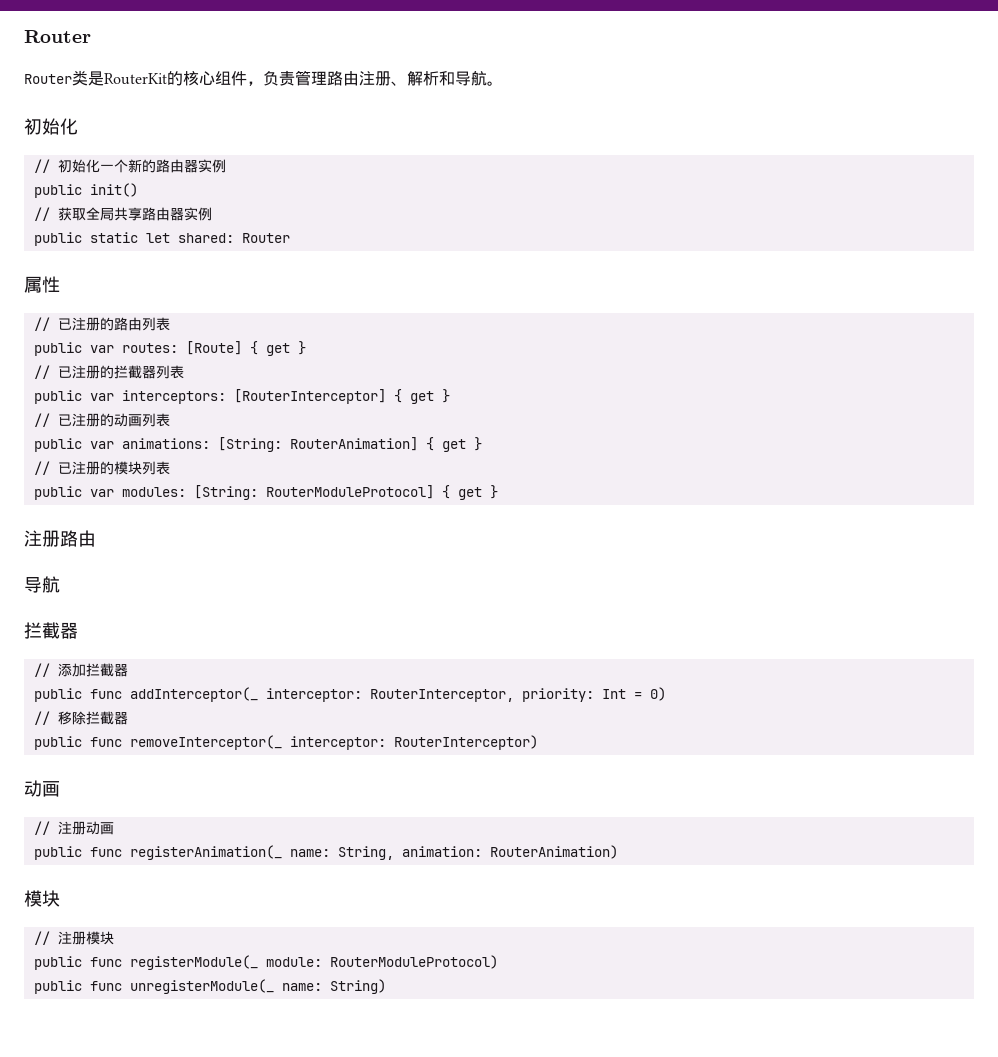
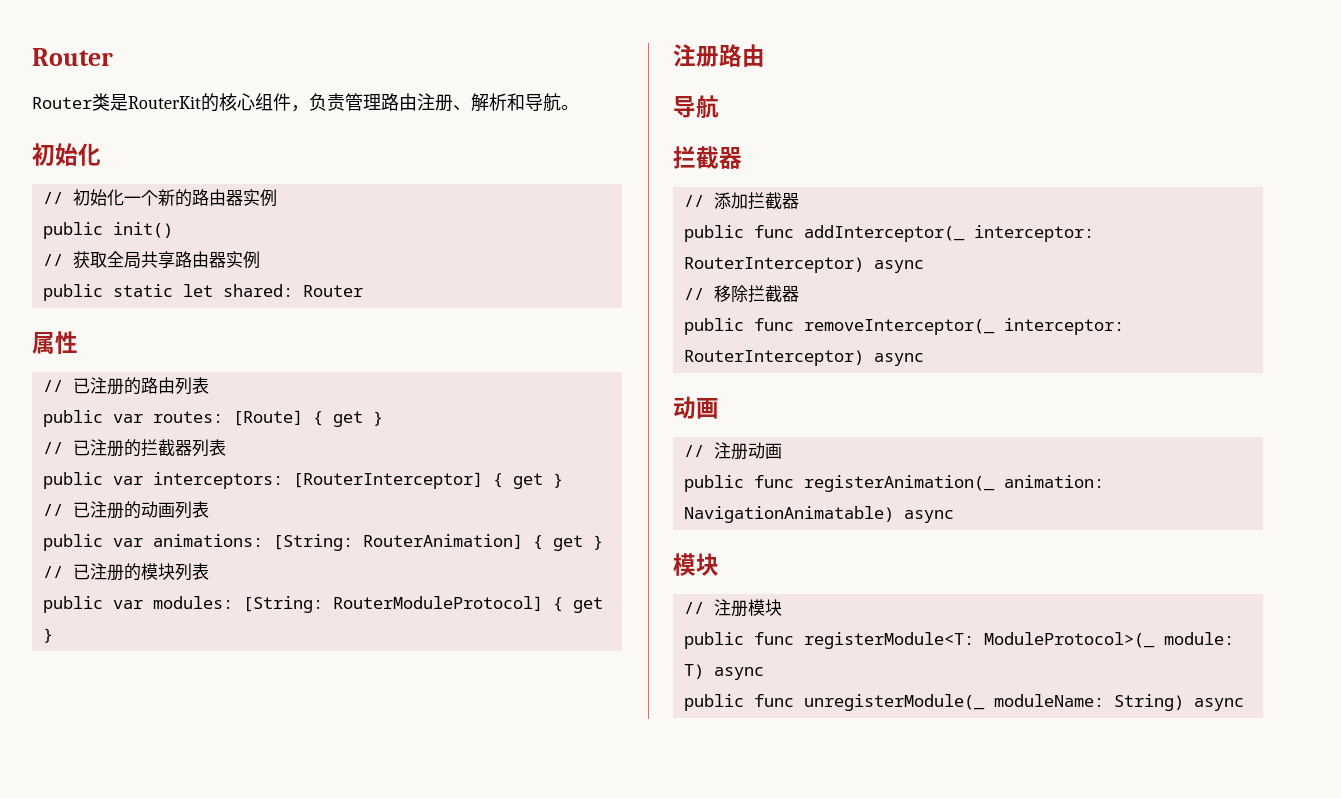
- public func addInterceptor(_ interceptor: RouterInterceptor, priority: Int = 0)
+ public func addInterceptor(_ interceptor: RouterInterceptor) async
- public func removeInterceptor(_ interceptor: RouterInterceptor)
+ public func removeInterceptor(_ interceptor: RouterInterceptor) async
- public func registerAnimation(_ name: String, animation: RouterAnimation)
+ public func registerAnimation(_ animation: NavigationAnimatable) async
- public func registerModule(_ module: RouterModuleProtocol)
+ public func registerModule<T: ModuleProtocol>(_ module: T) async
- public func unregisterModule(_ name: String)
+ public func unregisterModule(_ moduleName: String) async

